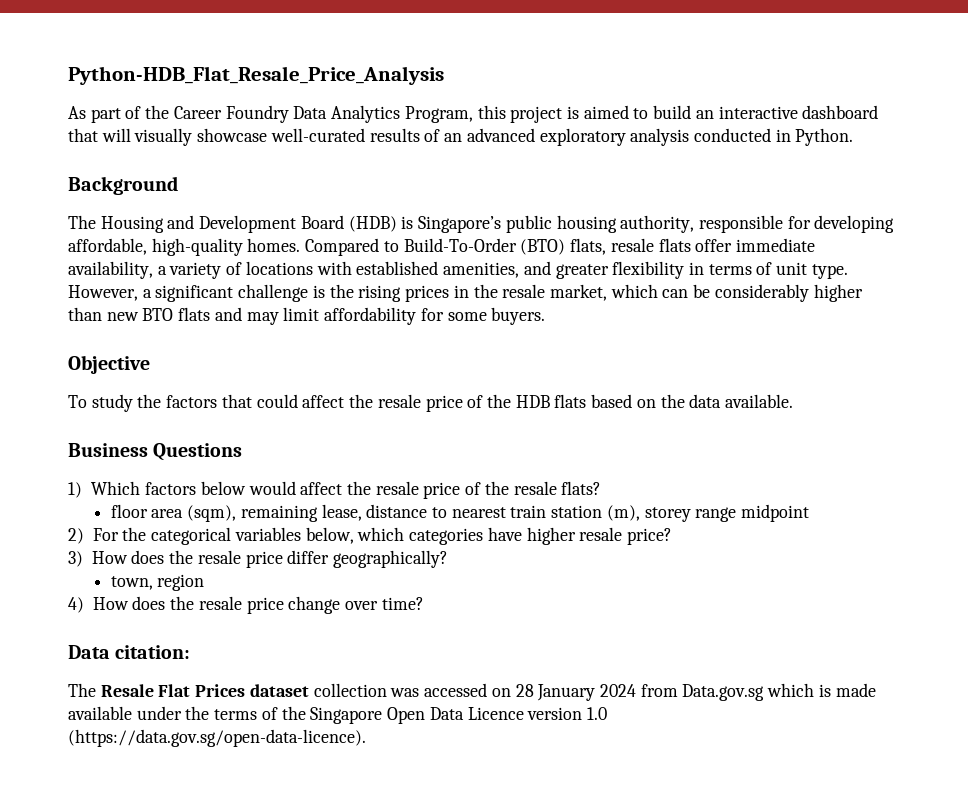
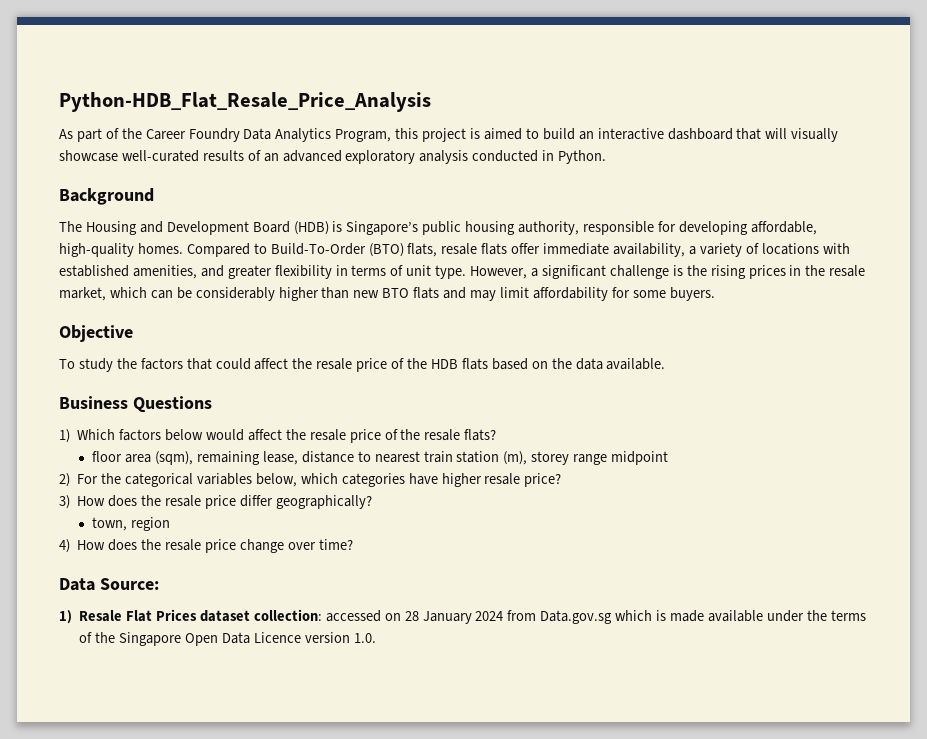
- Data citation:
- The Resale Flat Prices dataset collection was accessed on 28 January 2024 from Data.gov.sg which is made available under the terms of the Singapore Open Data Licence version 1.0 (https://data.gov.sg/open-data-licence).
+ Data Source:
+ 1) Resale Flat Prices dataset collection: accessed on 28 January 2024 from Data.gov.sg which is made available under the terms of the Singapore Open Data Licence version 1.0.

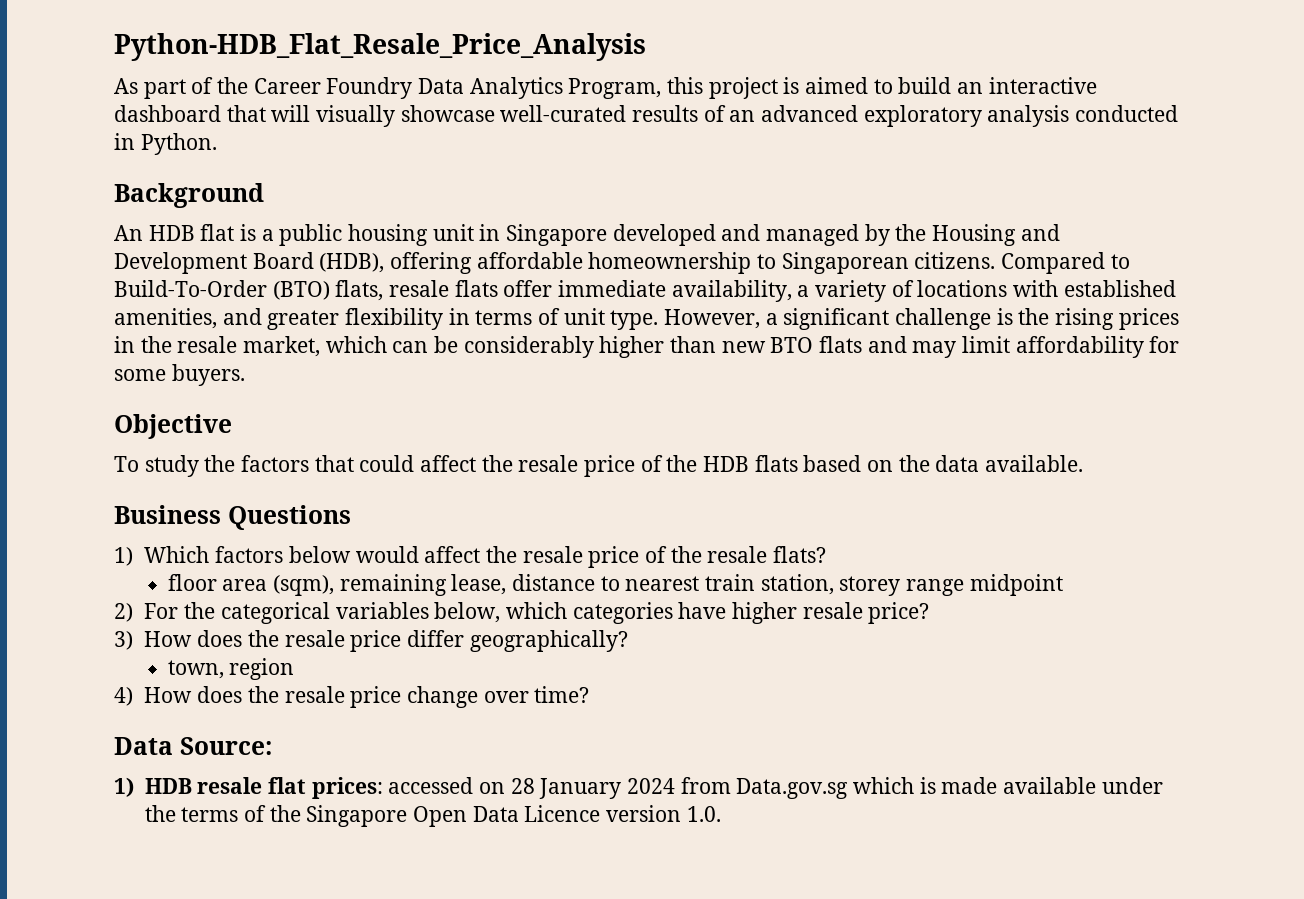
- The Housing and Development Board (HDB) is Singapore’s public housing authority, responsible for developing affordable, high-quality homes.
+ An HDB flat is a public housing unit in Singapore developed and managed by the Housing and Development Board (HDB), offering affordable homeownership to Singaporean citizens.
- floor area (sqm), remaining lease, distance to nearest train station (m), storey range midpoint
+ floor area (sqm), remaining lease, distance to nearest train station, storey range midpoint
- 1) Resale Flat Prices dataset collection: accessed on 28 January 2024 from Data.gov.sg which is made available under the terms of the Singapore Open Data Licence version 1.0.
+ 1) HDB resale flat prices: accessed on 28 January 2024 from Data.gov.sg which is made available under the terms of the Singapore Open Data Licence version 1.0.

